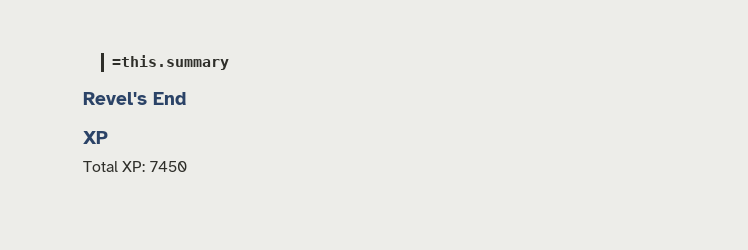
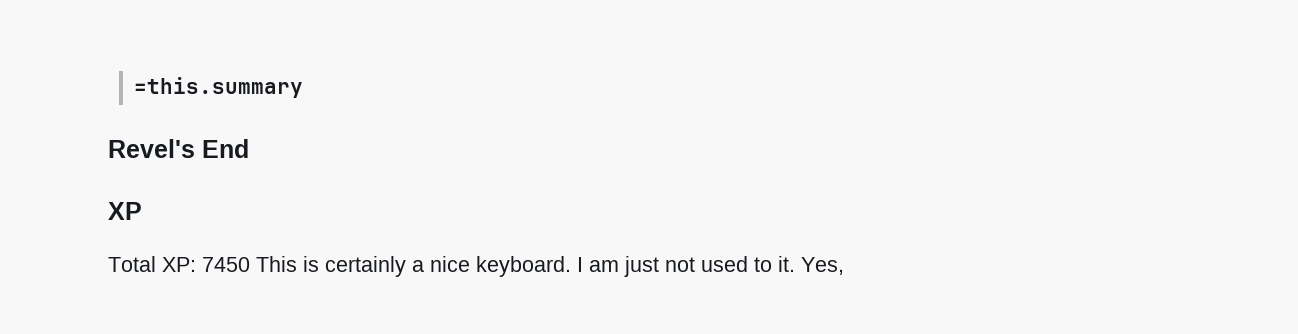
- Total XP: 7450
+ Total XP: 7450 This is certainly a nice keyboard. I am just not used to it. Yes,

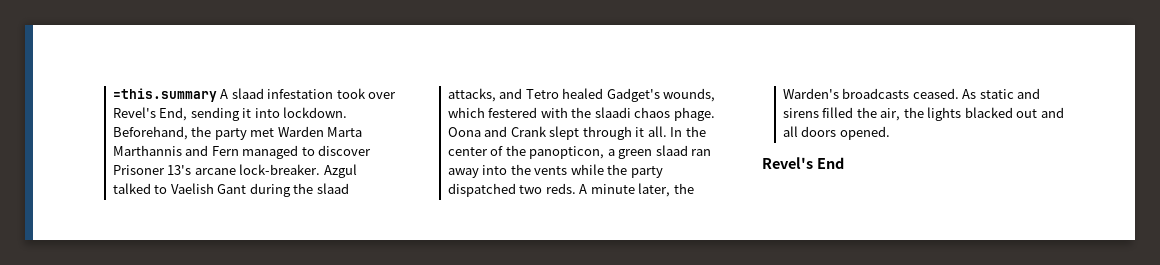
- =this.summary
+ =this.summary A slaad infestation took over Revel's End, sending it into lockdown. Beforehand, the party met Warden Marta Marthannis and Fern managed to discover Prisoner 13's arcane lock-breaker. Azgul talked to Vaelish Gant during the slaad attacks, and Tetro healed Gadget's wounds, which festered with the slaadi chaos phage. Oona and Crank slept through it all. In the center of the panopticon, a green slaad ran away into the vents while the party dispatched two reds. A minute later, the Warden's broadcasts ceased. As static and sirens filled the air, the lights blacked out and all doors opened.
  Revel's End
- XP
- Total XP: 7450 This is certainly a nice keyboard. I am just not used to it. Yes,

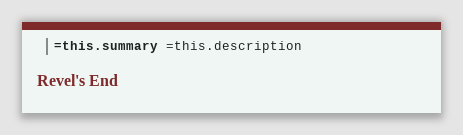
- =this.summary A slaad infestation took over Revel's End, sending it into lockdown. Beforehand, the party met Warden Marta Marthannis and Fern managed to discover Prisoner 13's arcane lock-breaker. Azgul talked to Vaelish Gant during the slaad attacks, and Tetro healed Gadget's wounds, which festered with the slaadi chaos phage. Oona and Crank slept through it all. In the center of the panopticon, a green slaad ran away into the vents while the party dispatched two reds. A minute later, the Warden's broadcasts ceased. As static and sirens filled the air, the lights blacked out and all doors opened.
+ =this.summary =this.description

